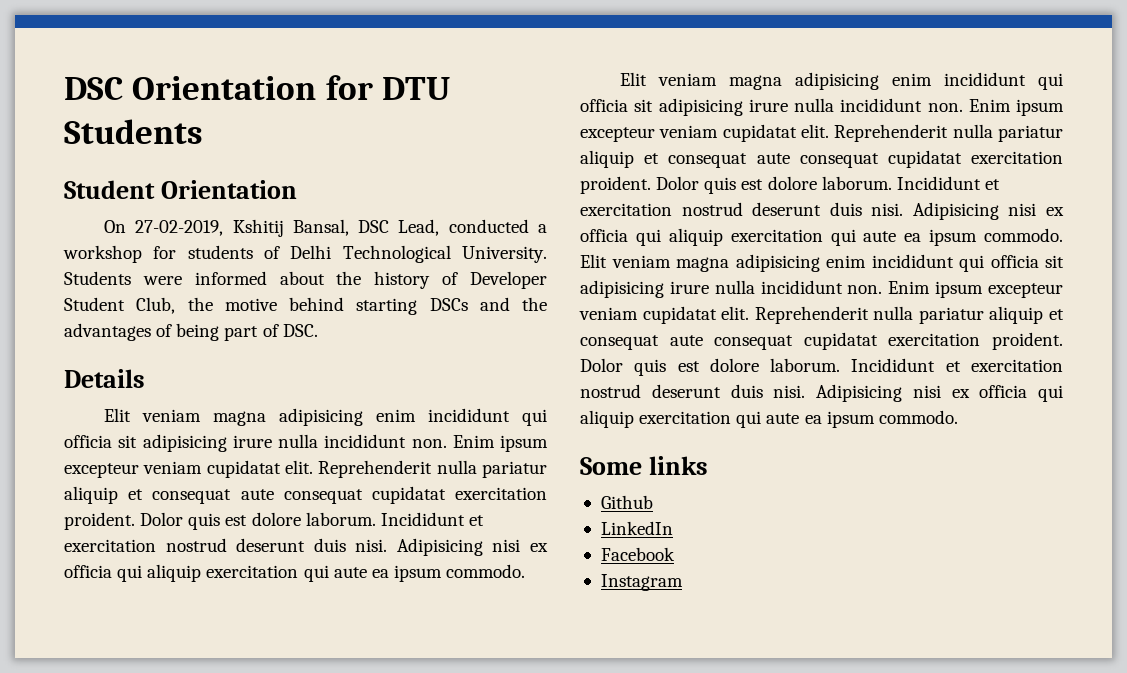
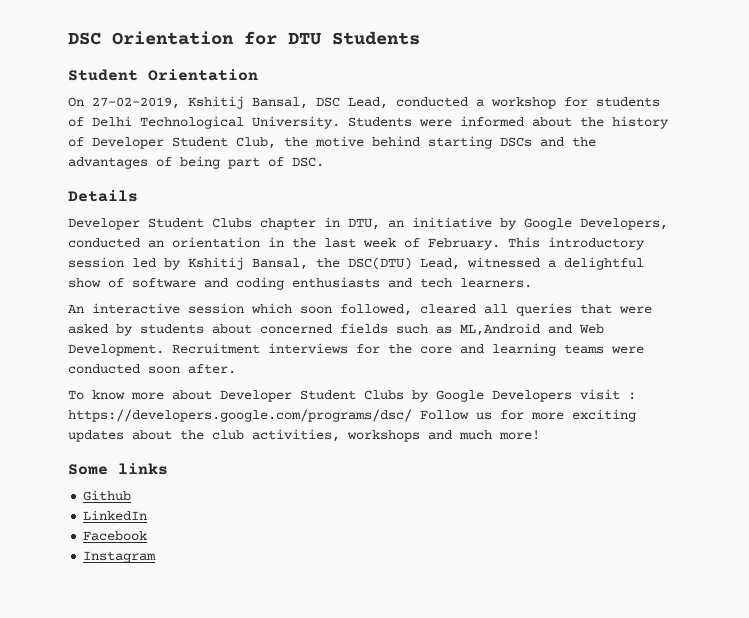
  Details
- Elit veniam magna adipisicing enim incididunt qui officia sit adipisicing irure nulla incididunt non. Enim ipsum excepteur veniam cupidatat elit. Reprehenderit nulla pariatur aliquip et consequat aute consequat cupidatat exercitation proident. Dolor quis est dolore laborum. Incididunt et exercitation nostrud deserunt duis nisi. Adipisicing nisi ex officia qui aliquip exercitation qui aute ea ipsum commodo.
- Elit veniam magna adipisicing enim incididunt qui officia sit adipisicing irure nulla incididunt non. Enim ipsum excepteur veniam cupidatat elit. Reprehenderit nulla pariatur aliquip et consequat aute consequat cupidatat exercitation proident. Dolor quis est dolore laborum. Incididunt et exercitation nostrud deserunt duis nisi. Adipisicing nisi ex officia qui aliquip exercitation qui aute ea ipsum commodo. Elit veniam magna adipisicing enim incididunt qui officia sit adipisicing irure nulla incididunt non. Enim ipsum excepteur veniam cupidatat elit. Reprehenderit nulla pariatur aliquip et consequat aute consequat cupidatat exercitation proident. Dolor quis est dolore laborum. Incididunt et exercitation nostrud deserunt duis nisi. Adipisicing nisi ex officia qui aliquip exercitation qui aute ea ipsum commodo.
+ Developer Student Clubs chapter in DTU, an initiative by Google Developers, conducted an orientation in the last week of February. This introductory session led by Kshitij Bansal, the DSC(DTU) Lead, witnessed a delightful show of software and coding enthusiasts and tech learners.
+ An interactive session which soon followed, cleared all queries that were asked by students about concerned fields such as ML,Android and Web Development. Recruitment interviews for the core and learning teams were conducted soon after.
+ To know more about Developer Student Clubs by Google Developers visit : https://developers.google.com/programs/dsc/ Follow us for more exciting updates about the club activities, workshops and much more!

